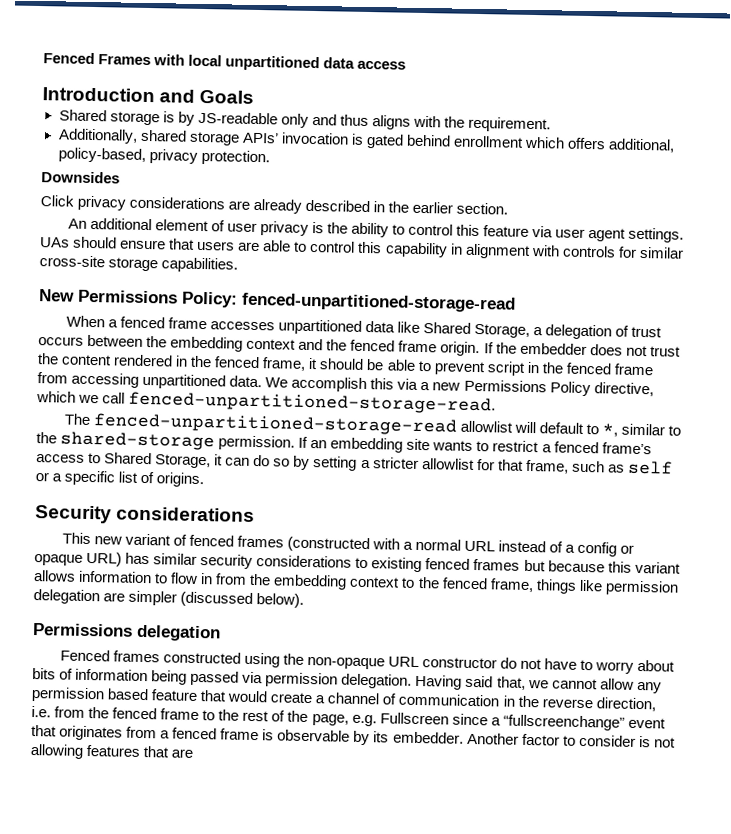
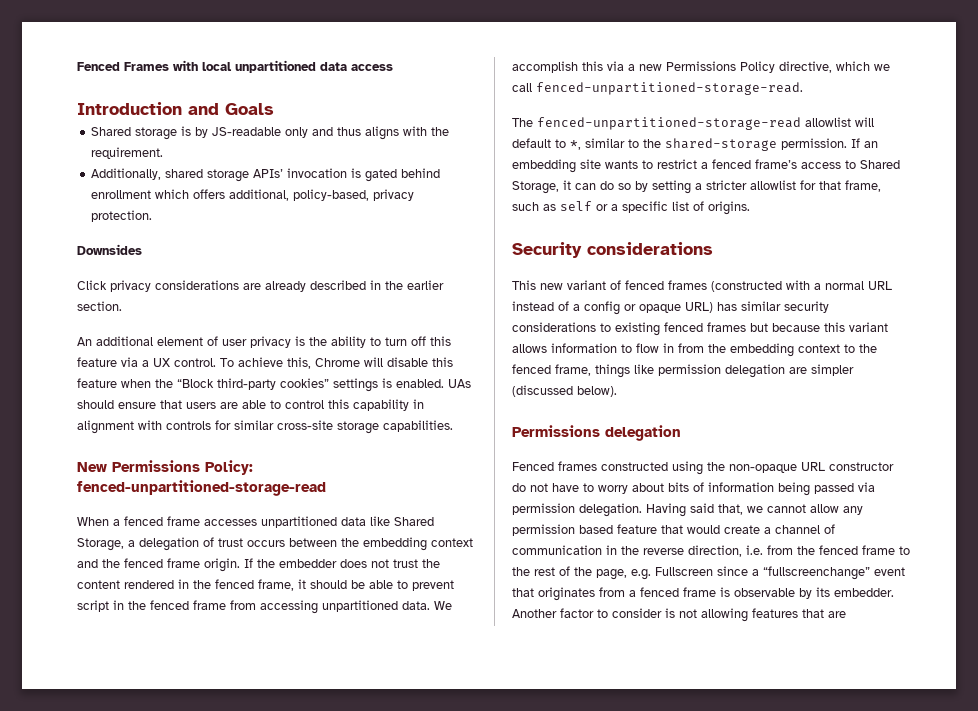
- An additional element of user privacy is the ability to control this feature via user agent settings.
+ An additional element of user privacy is the ability to turn off this feature via a UX control. To achieve this, Chrome will disable this feature when the “Block third-party cookies” settings is enabled.

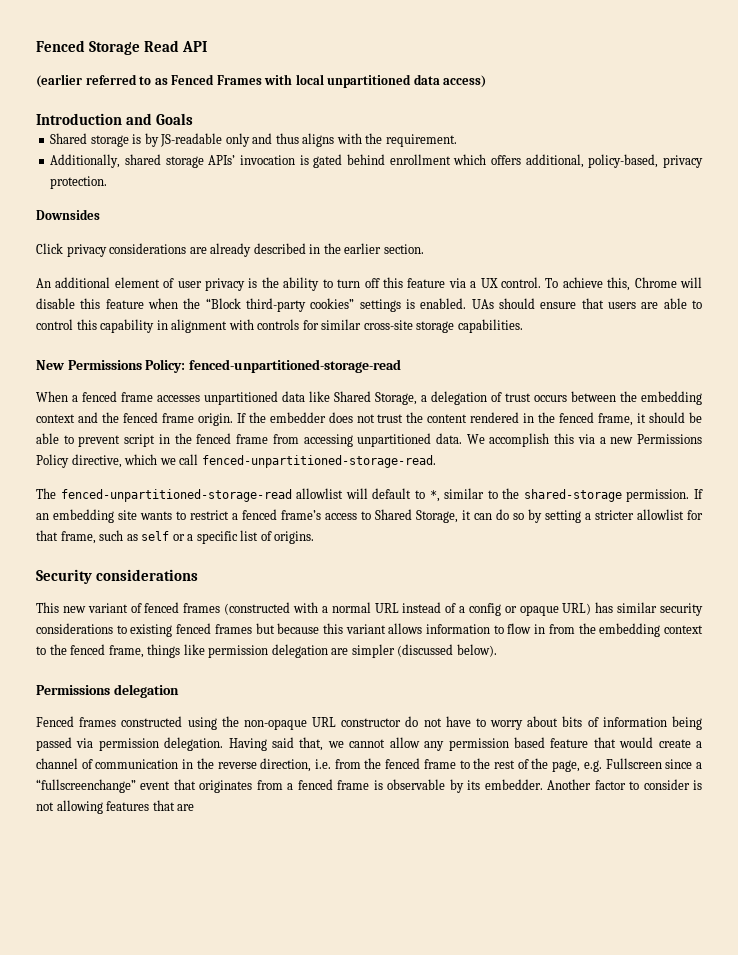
- Fenced Frames with local unpartitioned data access
+ Fenced Storage Read API
+ (earlier referred to as Fenced Frames with local unpartitioned data access)

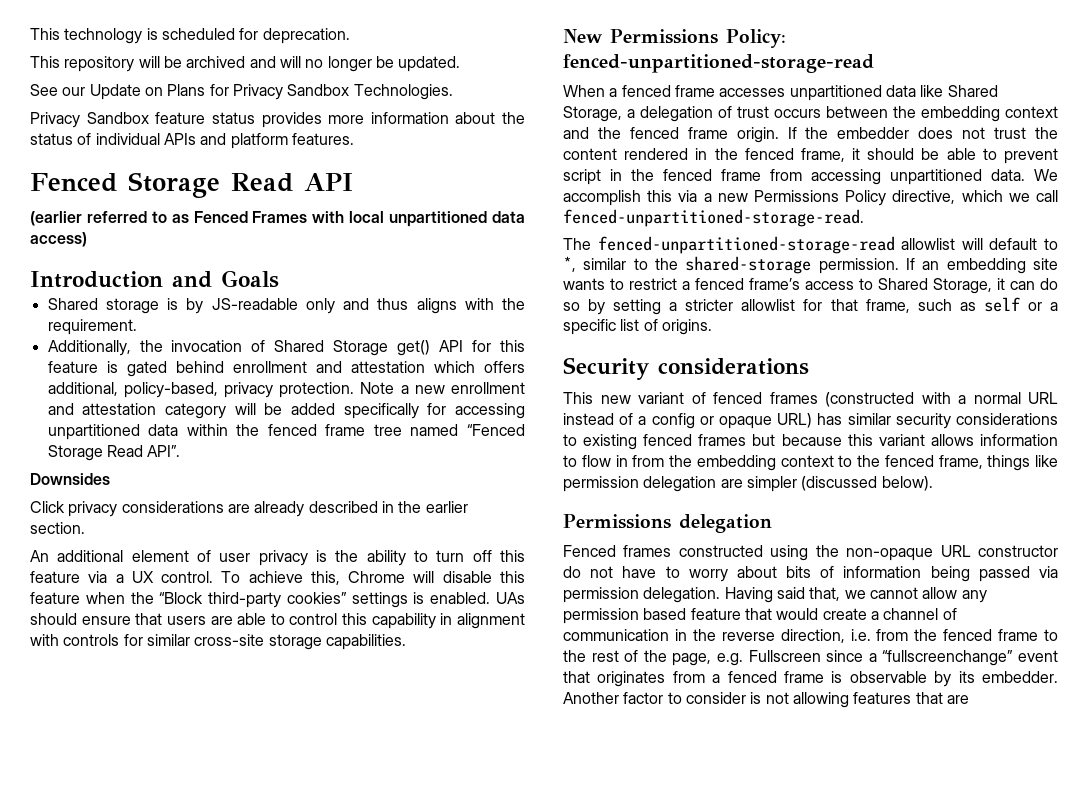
+ This technology is scheduled for deprecation.
+ This repository will be archived and will no longer be updated.
+ See our Update on Plans for Privacy Sandbox Technologies.
+ Privacy Sandbox feature status provides more information about the status of individual APIs and platform features.
- Additionally, shared storage APIs’ invocation is gated behind enrollment which offers additional, policy-based, privacy protection.
+ Additionally, the invocation of Shared Storage get() API for this feature is gated behind enrollment and attestation which offers additional, policy-based, privacy protection. Note a new enrollment and attestation category will be added specifically for accessing unpartitioned data within the fenced frame tree named “Fenced Storage Read API”.

